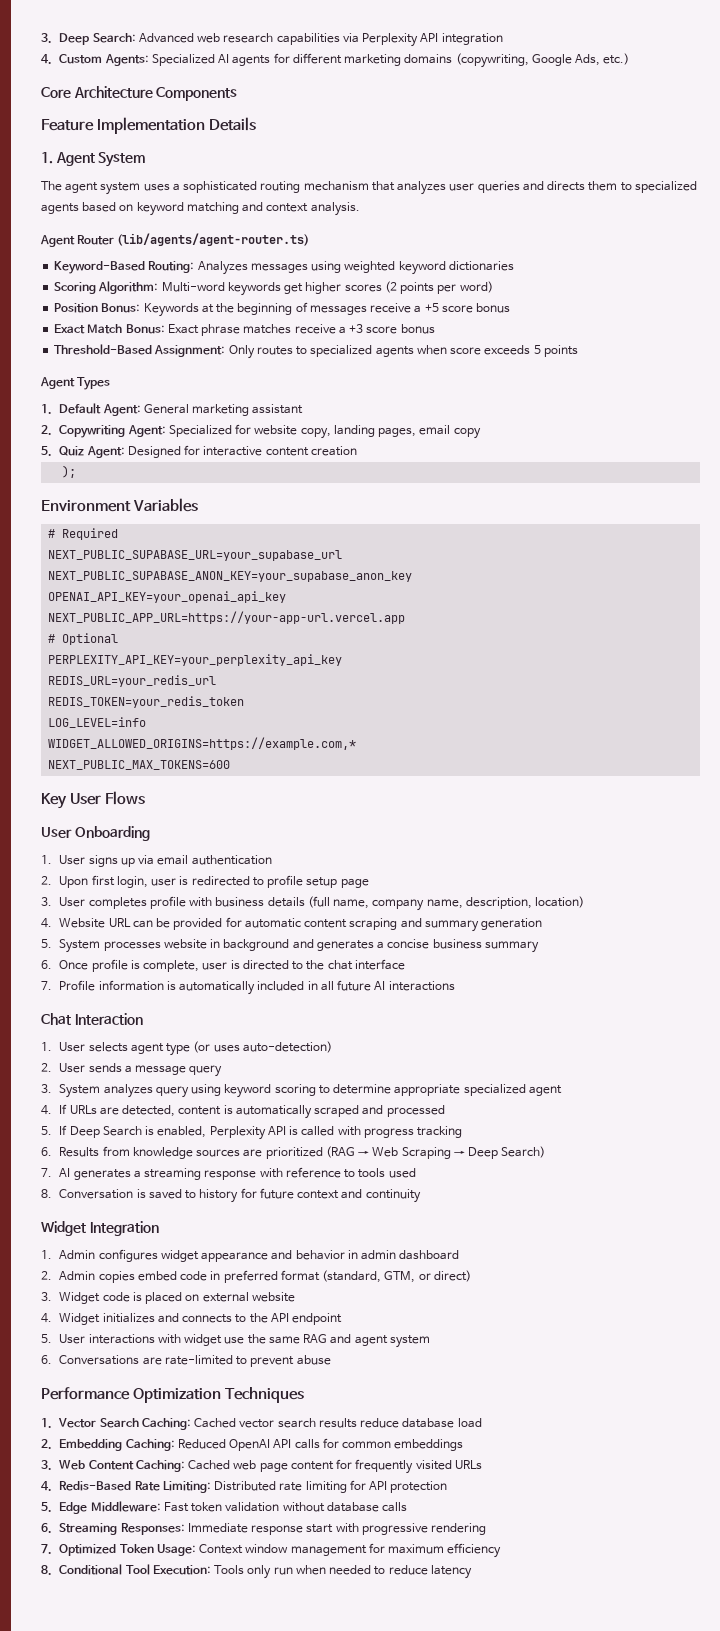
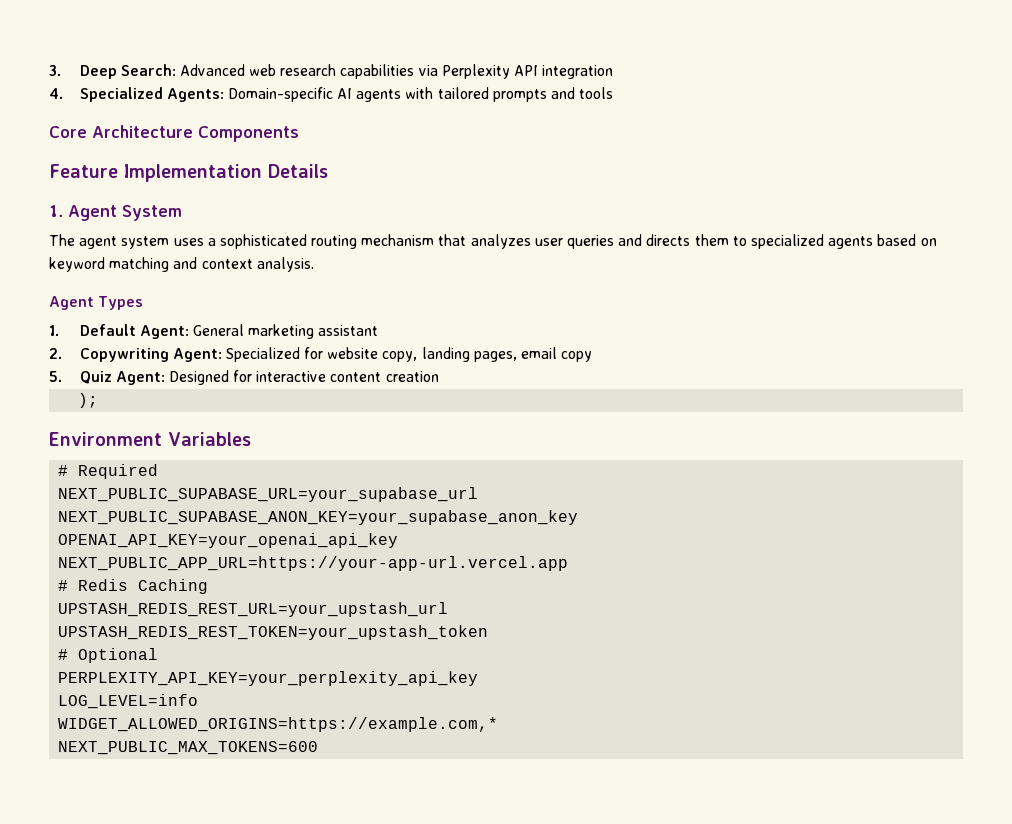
- 4. Custom Agents: Specialized AI agents for different marketing domains (copywriting, Google Ads, etc.)
+ 4. Specialized Agents: Domain-specific AI agents with tailored prompts and tools
- Agent Router (lib/agents/agent-router.ts)
- Keyword-Based Routing: Analyzes messages using weighted keyword dictionaries
- Scoring Algorithm: Multi-word keywords get higher scores (2 points per word)
- Position Bonus: Keywords at the beginning of messages receive a +5 score bonus
- Exact Match Bonus: Exact phrase matches receive a +3 score bonus
- Threshold-Based Assignment: Only routes to specialized agents when score exceeds 5 points
+ # Redis Caching
+ UPSTASH_REDIS_REST_URL=your_upstash_url
+ UPSTASH_REDIS_REST_TOKEN=your_upstash_token
- REDIS_URL=your_redis_url
- REDIS_TOKEN=your_redis_token
- Key User Flows
- User Onboarding
- 1. User signs up via email authentication
- 2. Upon first login, user is redirected to profile setup page
- 3. User completes profile with business details (full name, company name, description, location)
- 4. Website URL can be provided for automatic content scraping and summary generation
- 5. System processes website in background and generates a concise business summary
- 6. Once profile is complete, user is directed to the chat interface
- 7. Profile information is automatically included in all future AI interactions
- Chat Interaction
- 1. User selects agent type (or uses auto-detection)
- 2. User sends a message query
- 3. System analyzes query using keyword scoring to determine appropriate specialized agent
- 4. If URLs are detected, content is automatically scraped and processed
- 5. If Deep Search is enabled, Perplexity API is called with progress tracking
- 6. Results from knowledge sources are prioritized (RAG → Web Scraping → Deep Search)
- 7. AI generates a streaming response with reference to tools used
- 8. Conversation is saved to history for future context and continuity
- Widget Integration
- 1. Admin configures widget appearance and behavior in admin dashboard
- 2. Admin copies embed code in preferred format (standard, GTM, or direct)
- 3. Widget code is placed on external website
- 4. Widget initializes and connects to the API endpoint
- 5. User interactions with widget use the same RAG and agent system
- 6. Conversations are rate-limited to prevent abuse
- Performance Optimization Techniques
- 1. Vector Search Caching: Cached vector search results reduce database load
- 2. Embedding Caching: Reduced OpenAI API calls for common embeddings
- 3. Web Content Caching: Cached web page content for frequently visited URLs
- 4. Redis-Based Rate Limiting: Distributed rate limiting for API protection
- 5. Edge Middleware: Fast token validation without database calls
- 6. Streaming Responses: Immediate response start with progressive rendering
- 7. Optimized Token Usage: Context window management for maximum efficiency
- 8. Conditional Tool Execution: Tools only run when needed to reduce latency

